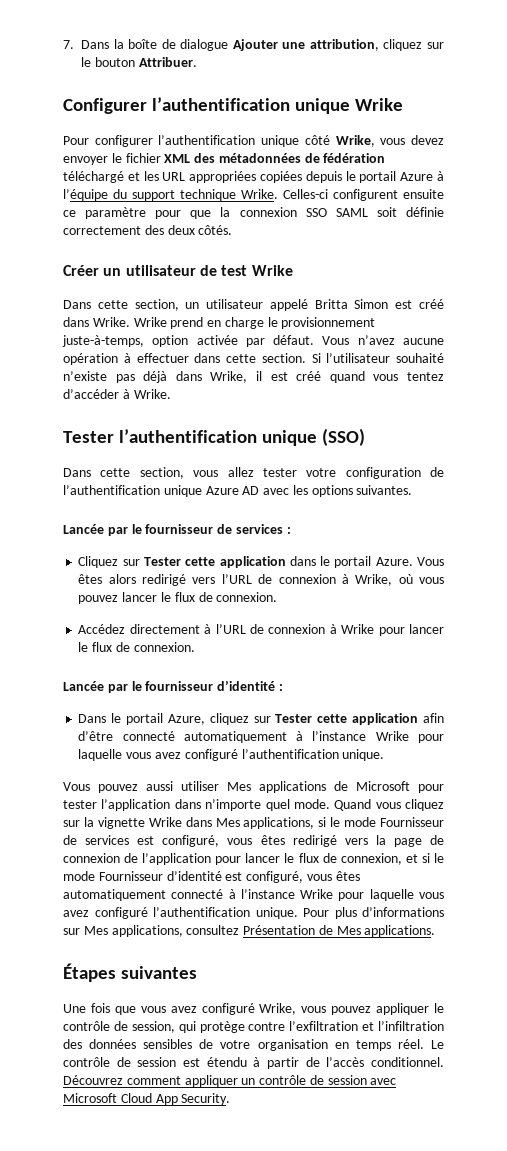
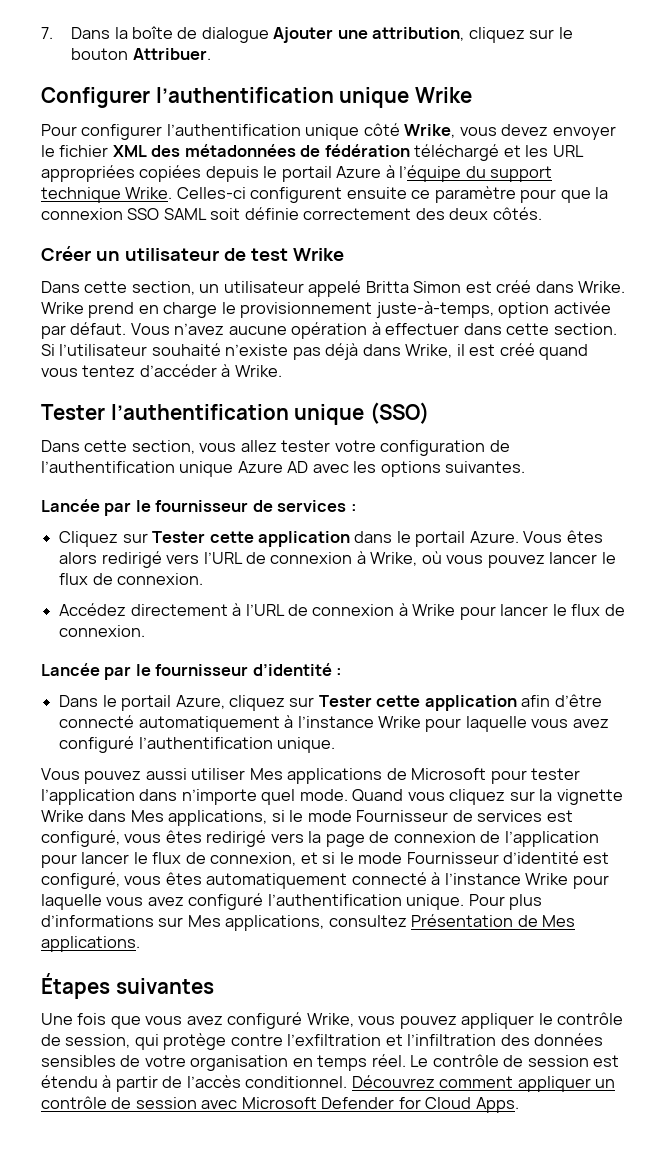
- Découvrez comment appliquer un contrôle de session avec Microsoft Cloud App Security.
+ Découvrez comment appliquer un contrôle de session avec Microsoft Defender for Cloud Apps.

